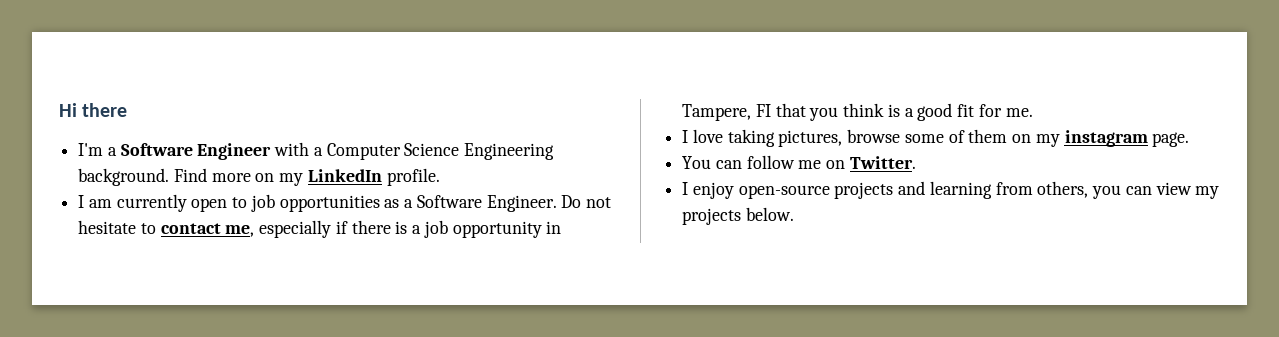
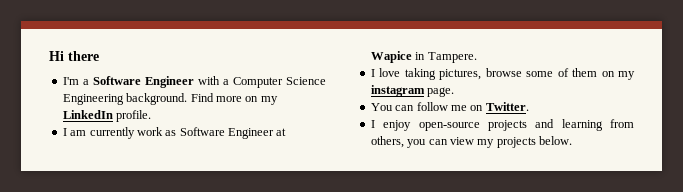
- I am currently open to job opportunities as a Software Engineer. Do not hesitate to contact me, especially if there is a job opportunity in Tampere, FI that you think is a good fit for me.
+ I am currently work as Software Engineer at Wapice in Tampere.

